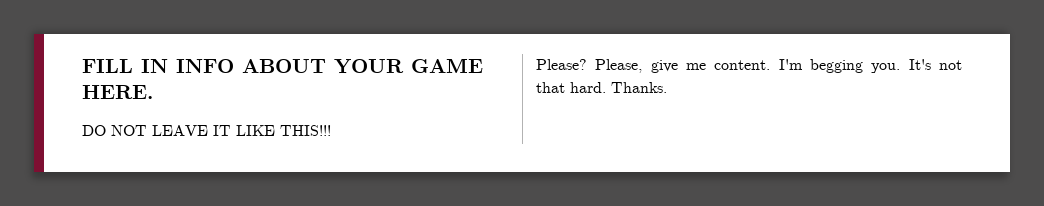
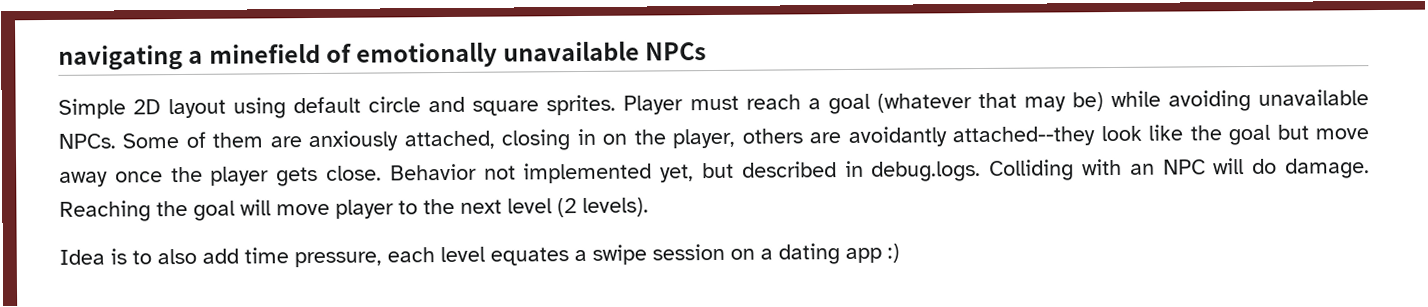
- FILL IN INFO ABOUT YOUR GAME HERE.
- DO NOT LEAVE IT LIKE THIS!!!
- Please? Please, give me content. I'm begging you. It's not that hard. Thanks.
+ navigating a minefield of emotionally unavailable NPCs
+ Simple 2D layout using default circle and square sprites. Player must reach a goal (whatever that may be) while avoiding unavailable NPCs. Some of them are anxiously attached, closing in on the player, others are avoidantly attached--they look like the goal but move away once the player gets close. Behavior not implemented yet, but described in debug.logs. Colliding with an NPC will do damage. Reaching the goal will move player to the next level (2 levels).
+ Idea is to also add time pressure, each level equates a swipe session on a dating app :)

